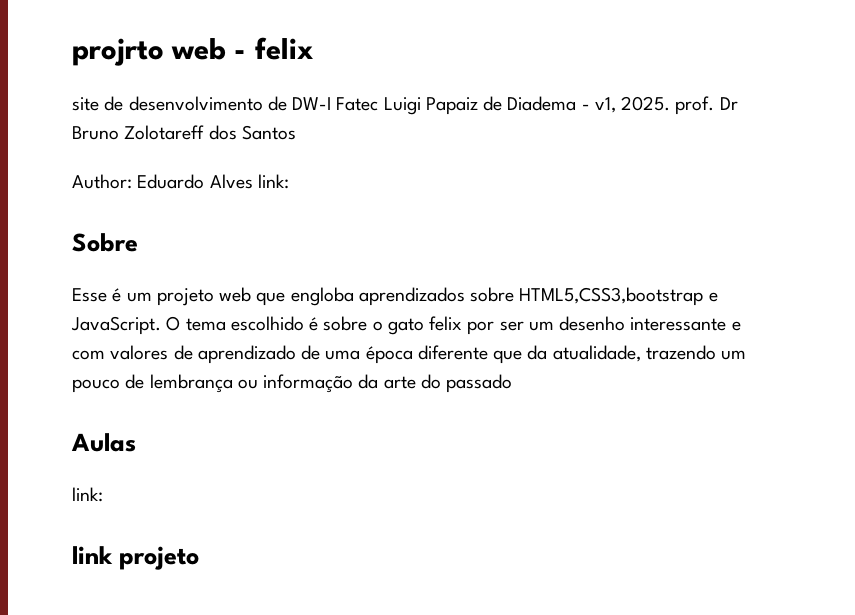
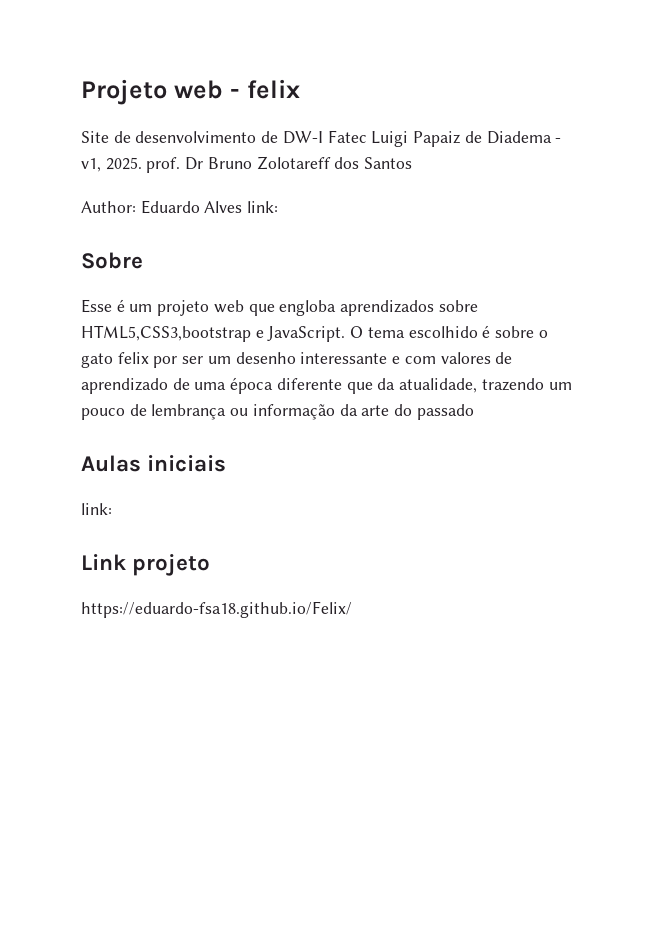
- projrto web - felix
+ Projeto web - felix
- site de desenvolvimento de DW-I Fatec Luigi Papaiz de Diadema - v1, 2025. prof. Dr Bruno Zolotareff dos Santos
+ Site de desenvolvimento de DW-I Fatec Luigi Papaiz de Diadema - v1, 2025. prof. Dr Bruno Zolotareff dos Santos
- Aulas
+ Aulas iniciais
  link:
- link projeto
+ Link projeto
+ https://eduardo-fsa18.github.io/Felix/

